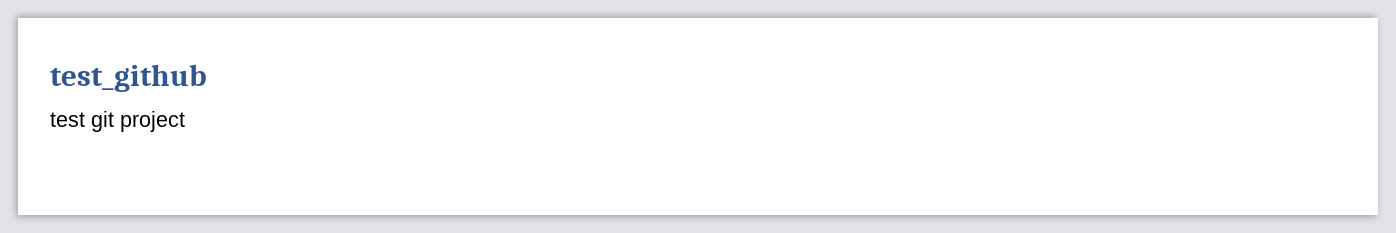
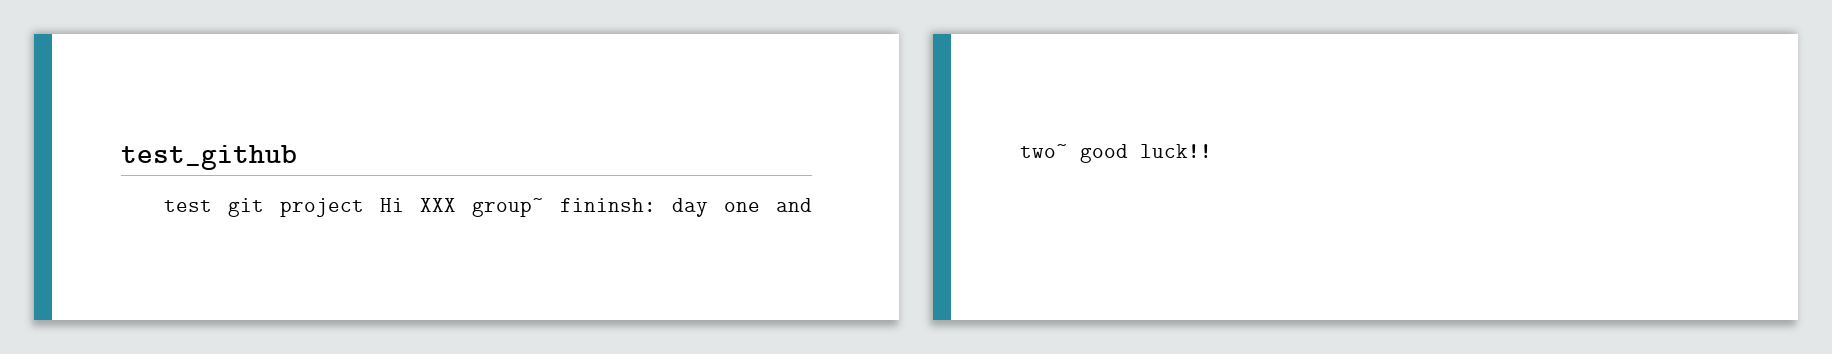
- test git project
+ test git project Hi XXX group~ fininsh: day one and two~ good luck!!

